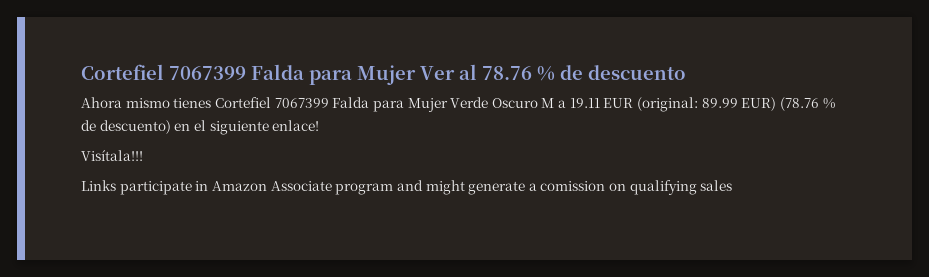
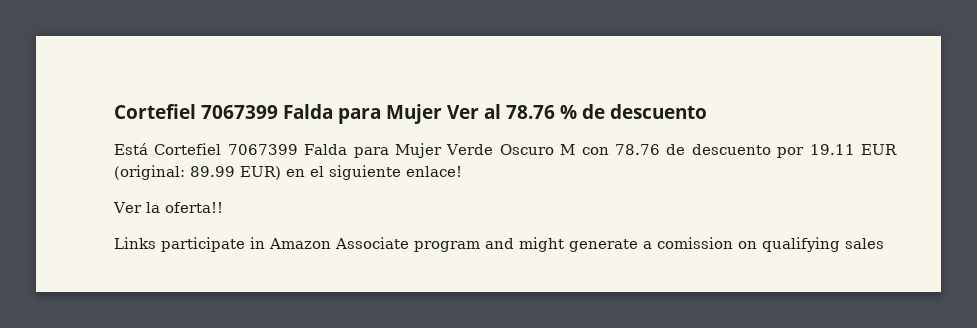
- Ahora mismo tienes Cortefiel 7067399 Falda para Mujer Verde Oscuro M a 19.11 EUR (original: 89.99 EUR) (78.76 % de descuento) en el siguiente enlace!
+ Está Cortefiel 7067399 Falda para Mujer Verde Oscuro M con 78.76 de descuento por 19.11 EUR (original: 89.99 EUR) en el siguiente enlace!
- Visítala!!!
+ Ver la oferta!!

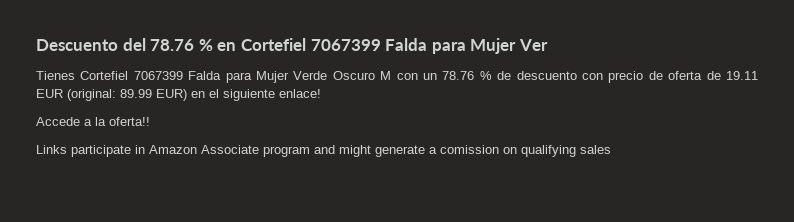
- Cortefiel 7067399 Falda para Mujer Ver al 78.76 % de descuento
- Está Cortefiel 7067399 Falda para Mujer Verde Oscuro M con 78.76 de descuento por 19.11 EUR (original: 89.99 EUR) en el siguiente enlace!
+ Descuento del 78.76 % en Cortefiel 7067399 Falda para Mujer Ver
+ Tienes Cortefiel 7067399 Falda para Mujer Verde Oscuro M con un 78.76 % de descuento con precio de oferta de 19.11 EUR (original: 89.99 EUR) en el siguiente enlace!
- Ver la oferta!!
+ Accede a la oferta!!

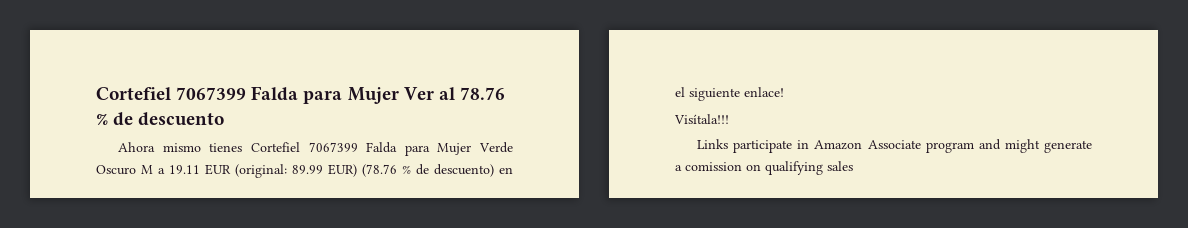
- Descuento del 78.76 % en Cortefiel 7067399 Falda para Mujer Ver
- Tienes Cortefiel 7067399 Falda para Mujer Verde Oscuro M con un 78.76 % de descuento con precio de oferta de 19.11 EUR (original: 89.99 EUR) en el siguiente enlace!
+ Cortefiel 7067399 Falda para Mujer Ver al 78.76 % de descuento
+ Ahora mismo tienes Cortefiel 7067399 Falda para Mujer Verde Oscuro M a 19.11 EUR (original: 89.99 EUR) (78.76 % de descuento) en el siguiente enlace!
- Accede a la oferta!!
+ Visítala!!!

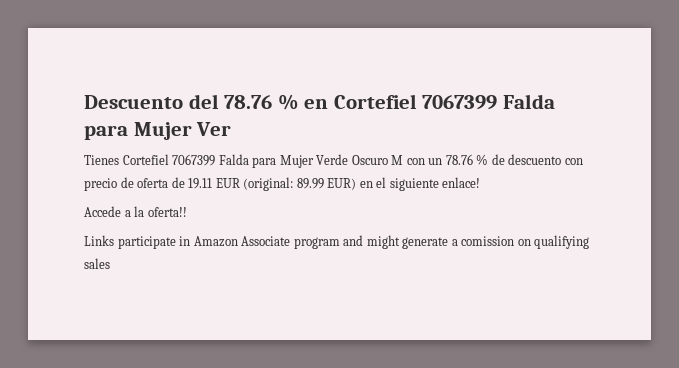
- Cortefiel 7067399 Falda para Mujer Ver al 78.76 % de descuento
- Ahora mismo tienes Cortefiel 7067399 Falda para Mujer Verde Oscuro M a 19.11 EUR (original: 89.99 EUR) (78.76 % de descuento) en el siguiente enlace!
+ Descuento del 78.76 % en Cortefiel 7067399 Falda para Mujer Ver
+ Tienes Cortefiel 7067399 Falda para Mujer Verde Oscuro M con un 78.76 % de descuento con precio de oferta de 19.11 EUR (original: 89.99 EUR) en el siguiente enlace!
- Visítala!!!
+ Accede a la oferta!!

